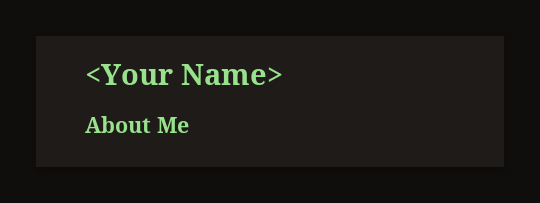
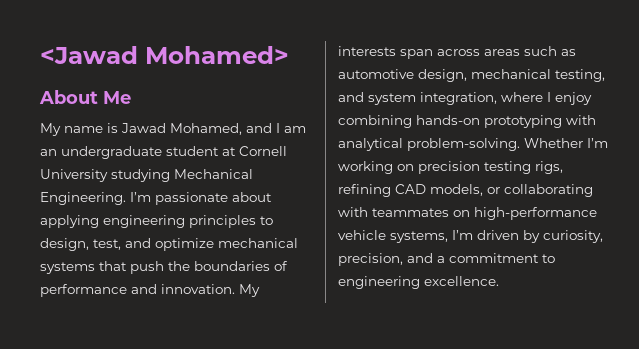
- <Your Name>
+ <Jawad Mohamed>
+ My name is Jawad Mohamed, and I am an undergraduate student at Cornell University studying Mechanical Engineering. I’m passionate about applying engineering principles to design, test, and optimize mechanical systems that push the boundaries of performance and innovation. My interests span across areas such as automotive design, mechanical testing, and system integration, where I enjoy combining hands-on prototyping with analytical problem-solving. Whether I’m working on precision testing rigs, refining CAD models, or collaborating with teammates on high-performance vehicle systems, I’m driven by curiosity, precision, and a commitment to engineering excellence.

